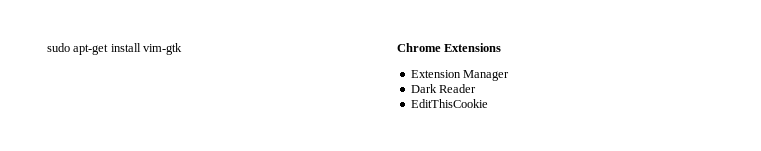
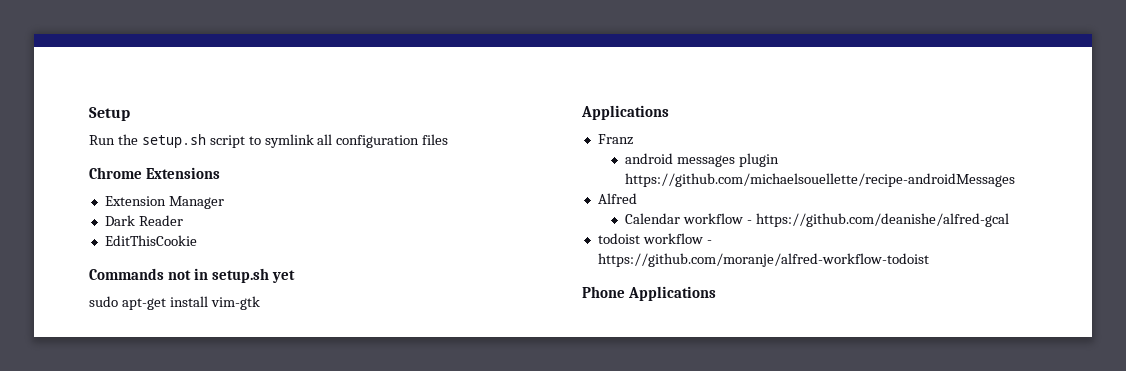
- sudo apt-get install vim-gtk
+ Setup
+ Run the setup.sh script to symlink all configuration files
+ Commands not in setup.sh yet
+ sudo apt-get install vim-gtk
+ Applications
+ Franz
+ android messages plugin https://github.com/michaelsouellette/recipe-androidMessages
+ Alfred
+ Calendar workflow - https://github.com/deanishe/alfred-gcal
+ todoist workflow - https://github.com/moranje/alfred-workflow-todoist
+ Phone Applications

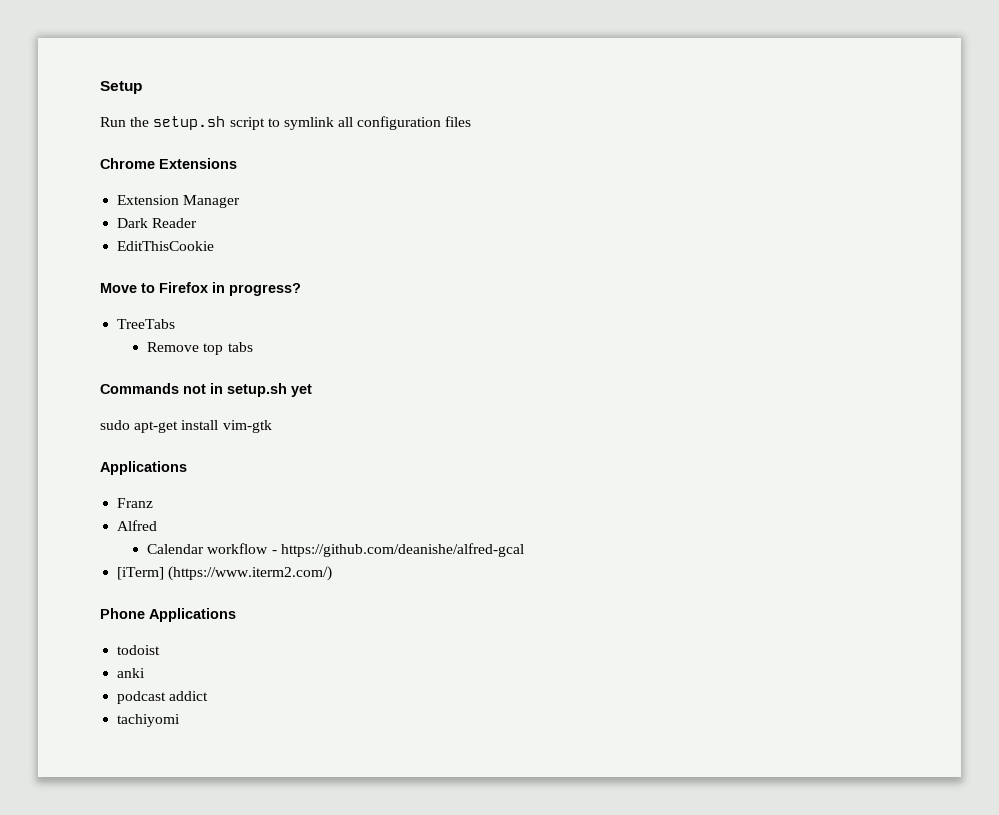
+ Move to Firefox in progress?
+ TreeTabs
+ Remove top tabs
- android messages plugin https://github.com/michaelsouellette/recipe-androidMessages
- todoist workflow - https://github.com/moranje/alfred-workflow-todoist
+ [iTerm] (https://www.iterm2.com/)
  Phone Applications
+ todoist
+ anki
+ podcast addict
+ tachiyomi

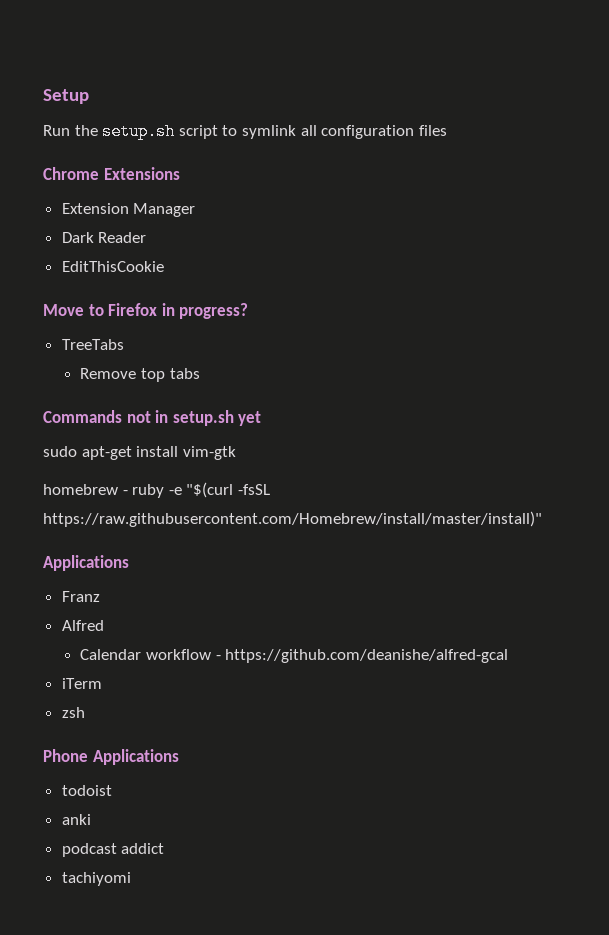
+ homebrew - ruby -e "$(curl -fsSL https://raw.githubusercontent.com/Homebrew/install/master/install)"
- [iTerm] (https://www.iterm2.com/)
+ iTerm
+ zsh

